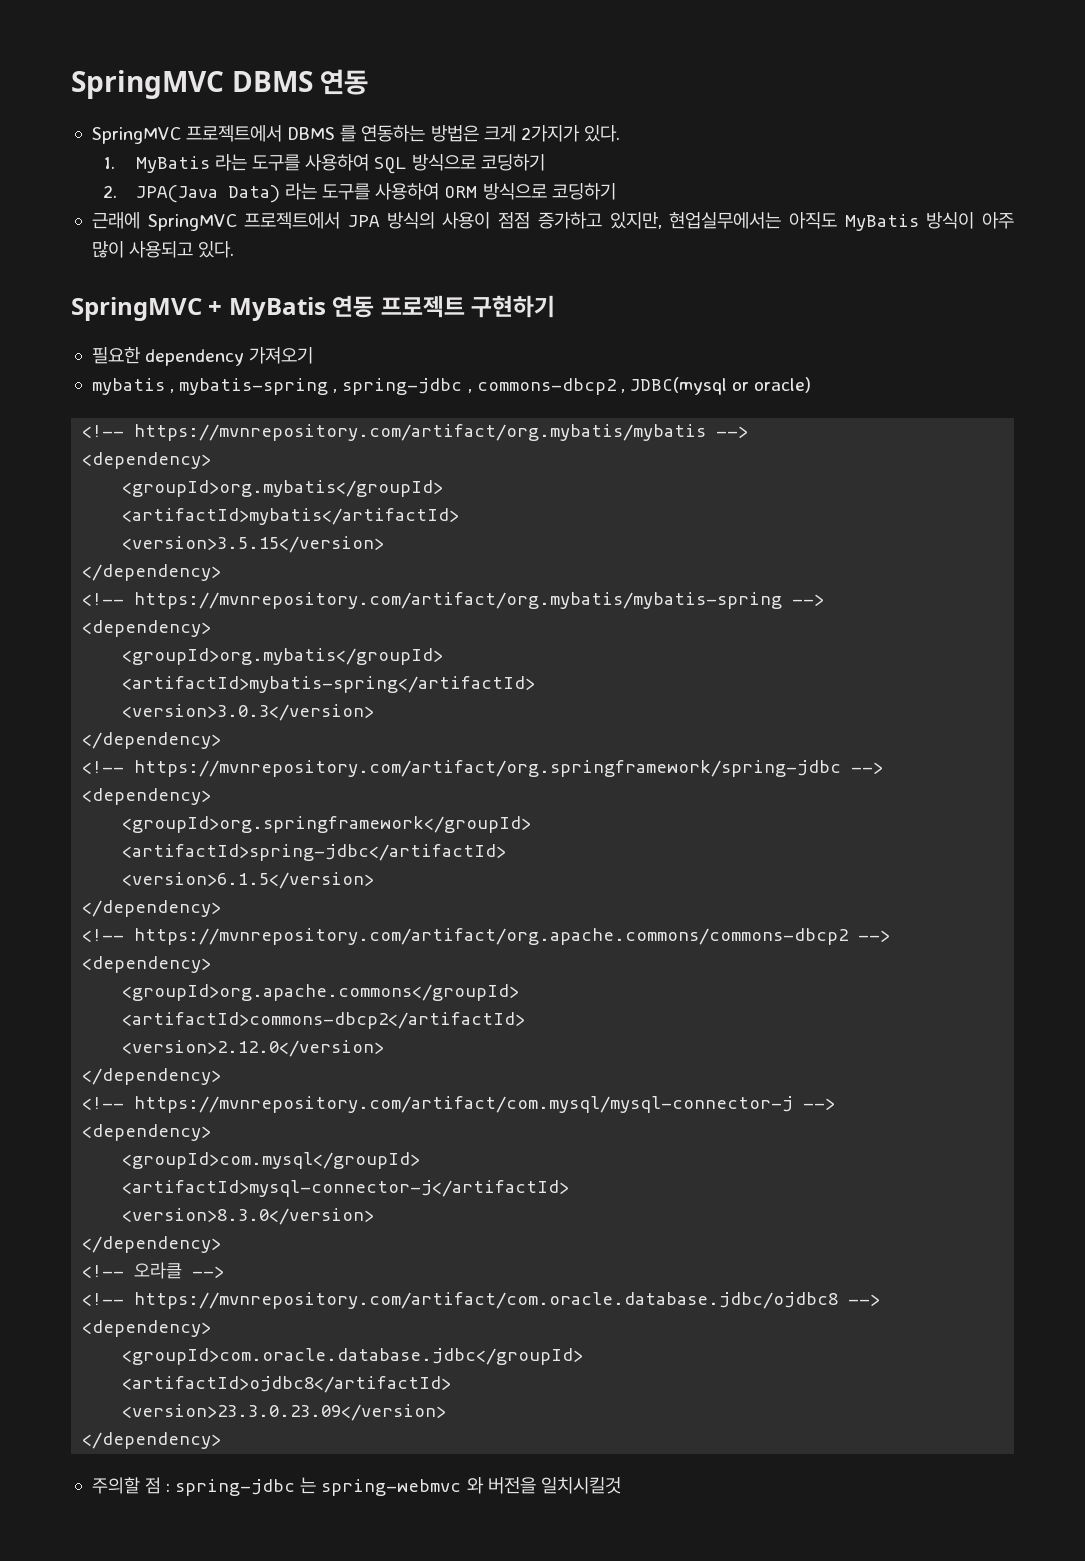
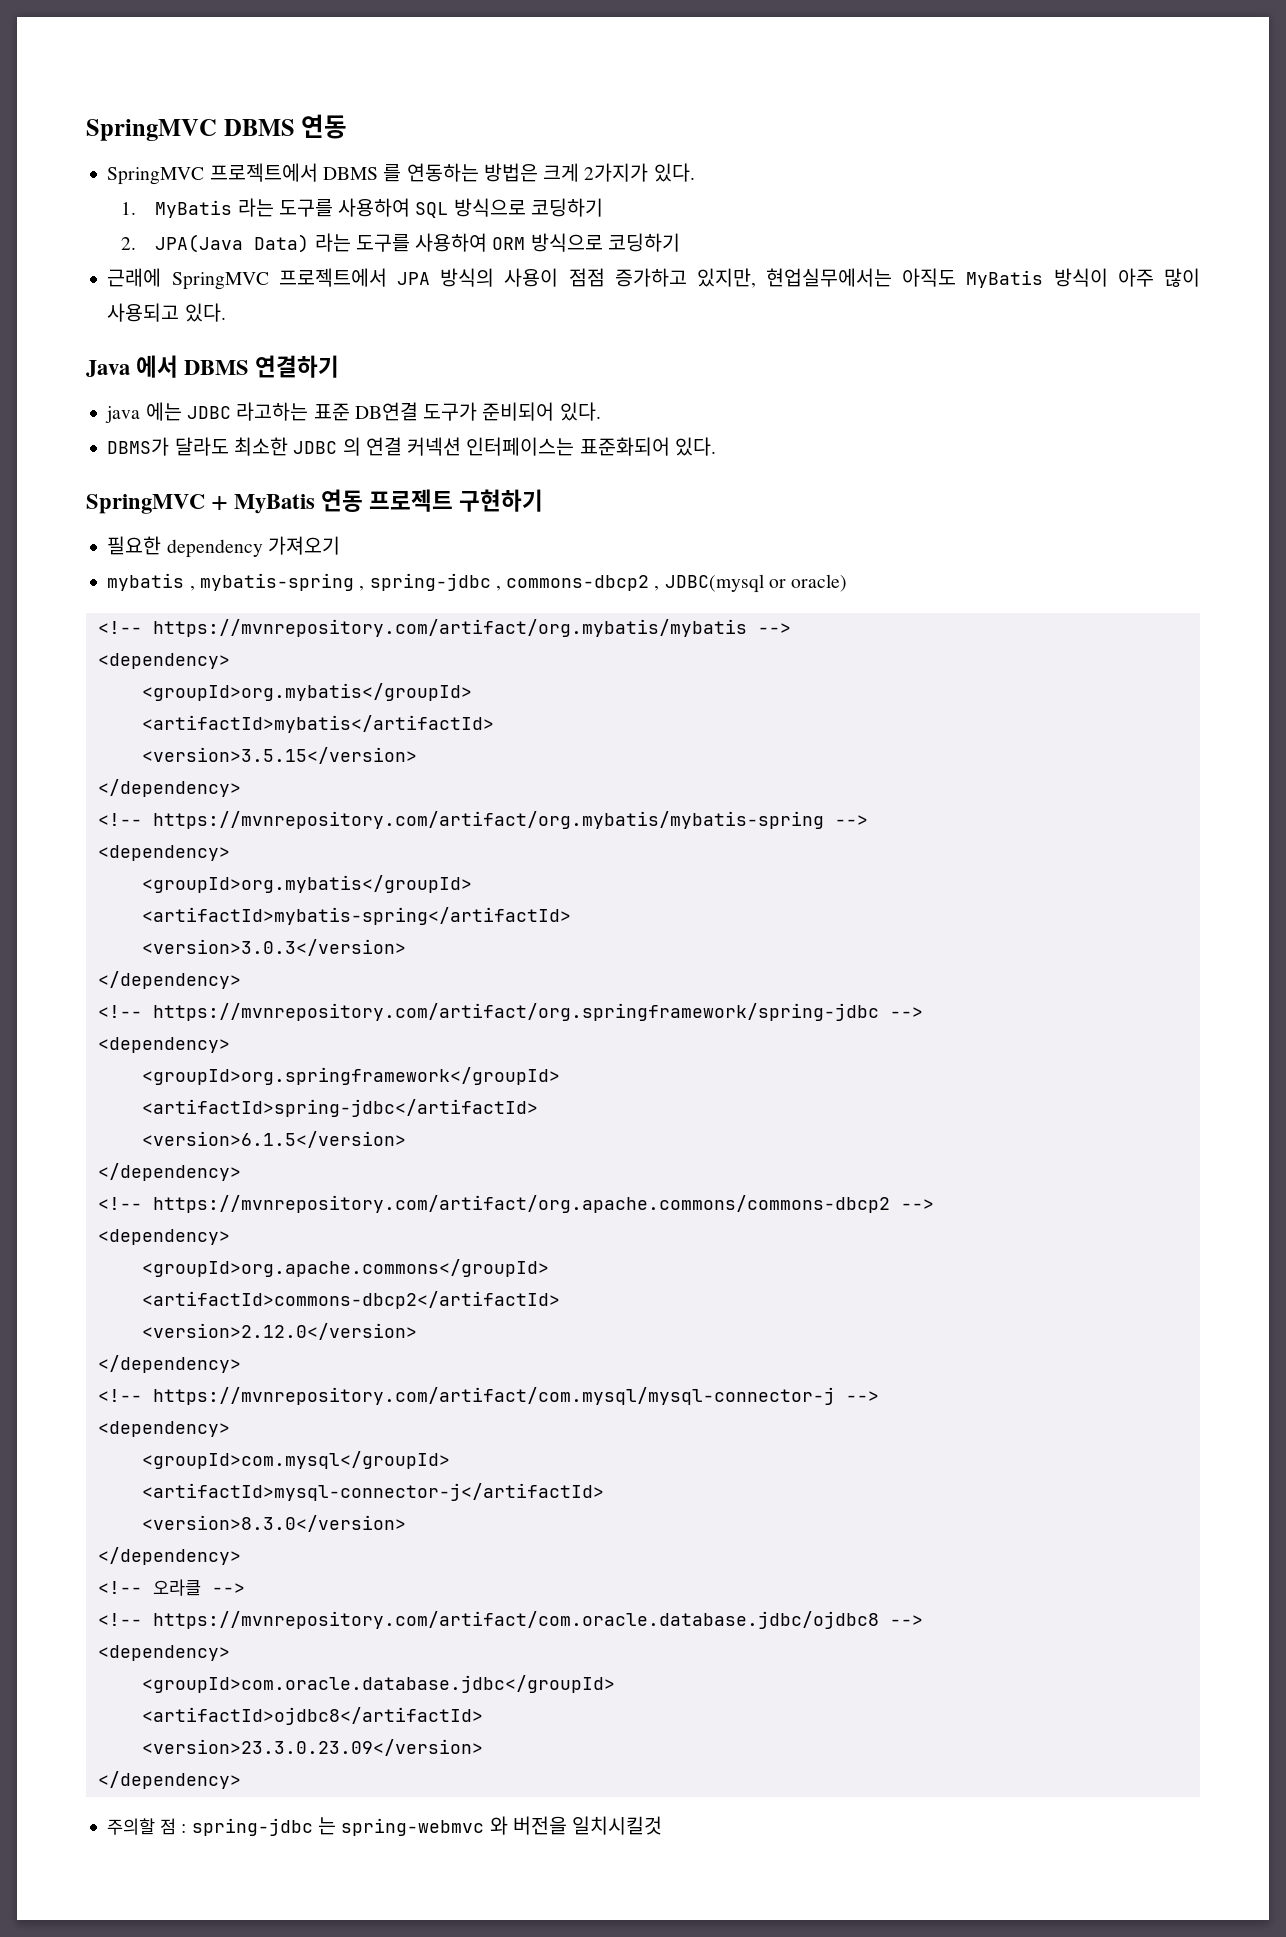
+ Java 에서 DBMS 연결하기
+ java 에는 JDBC 라고하는 표준 DB연결 도구가 준비되어 있다.
+ DBMS가 달라도 최소한 JDBC 의 연결 커넥션 인터페이스는 표준화되어 있다.

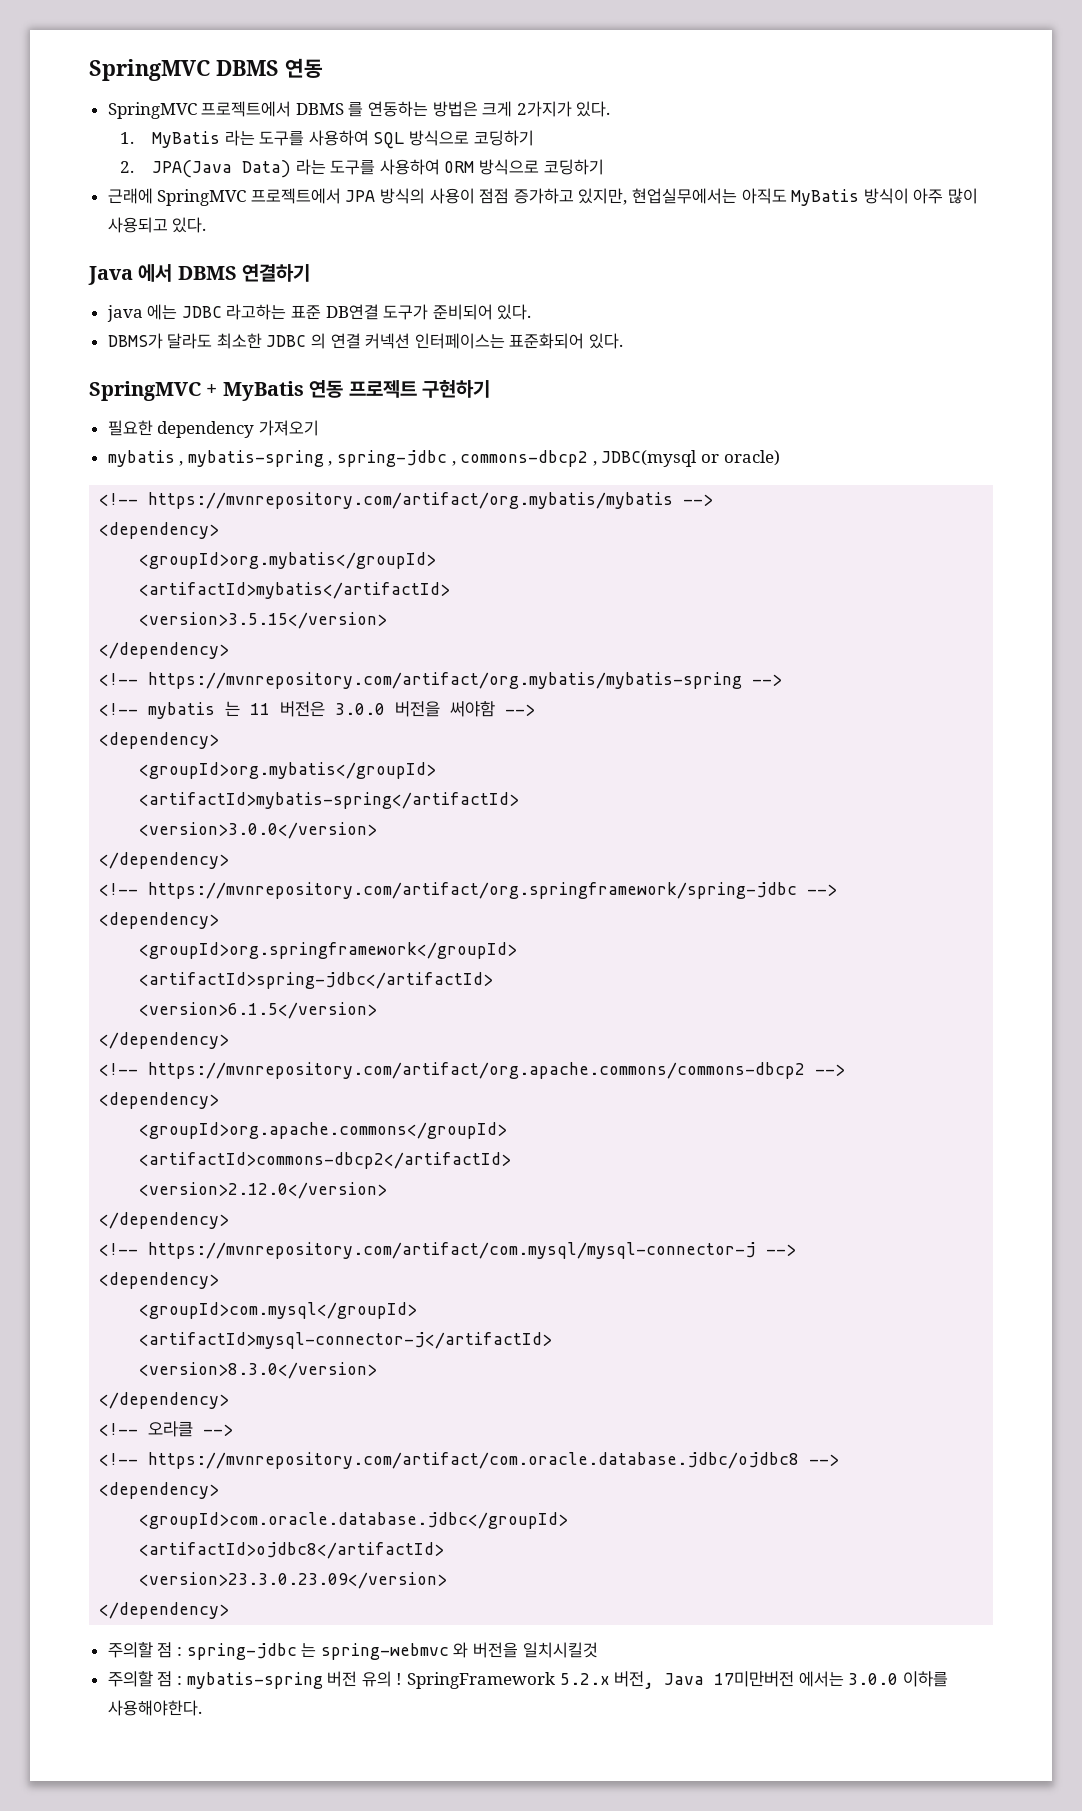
+ <!-- mybatis 는 11 버전은 3.0.0 버전을 써야함 -->
- <version>3.0.3</version>
+ <version>3.0.0</version>
+ 주의할 점 : mybatis-spring 버전 유의 ! SpringFramework 5.2.x 버전, Java 17미만버전 에서는 3.0.0 이하를 사용해야한다.

